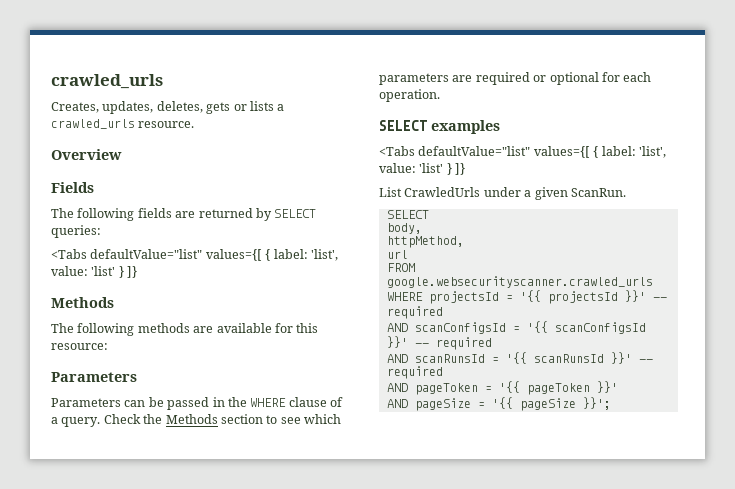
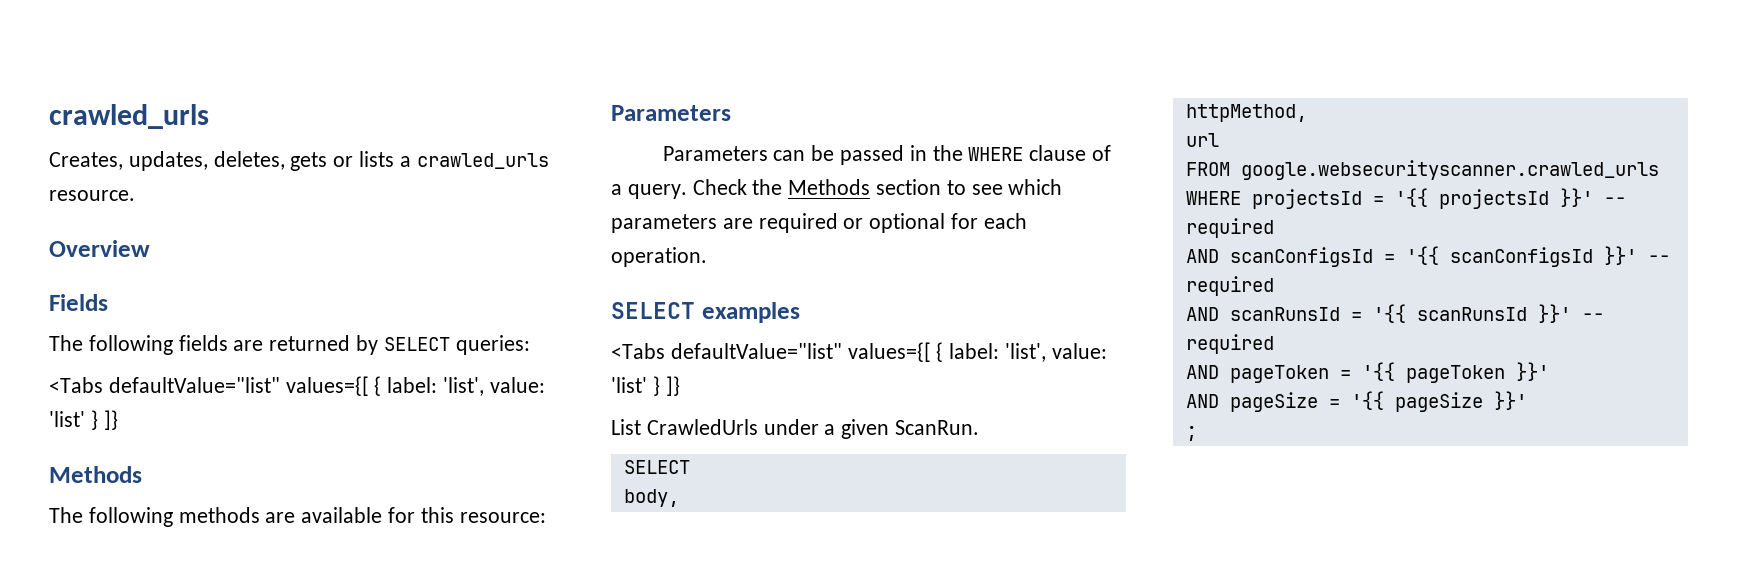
- AND pageSize = '{{ pageSize }}';
+ AND pageSize = '{{ pageSize }}'
+ ;

